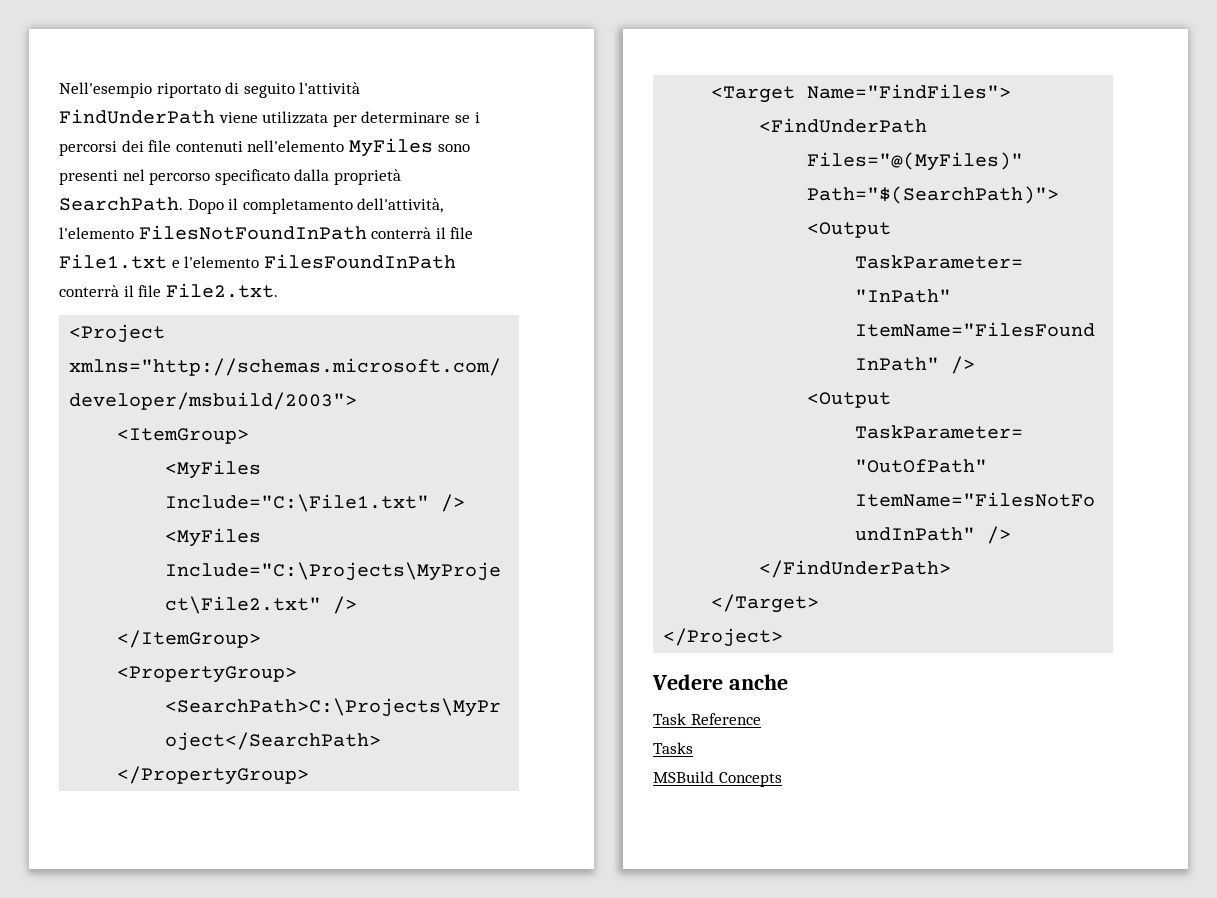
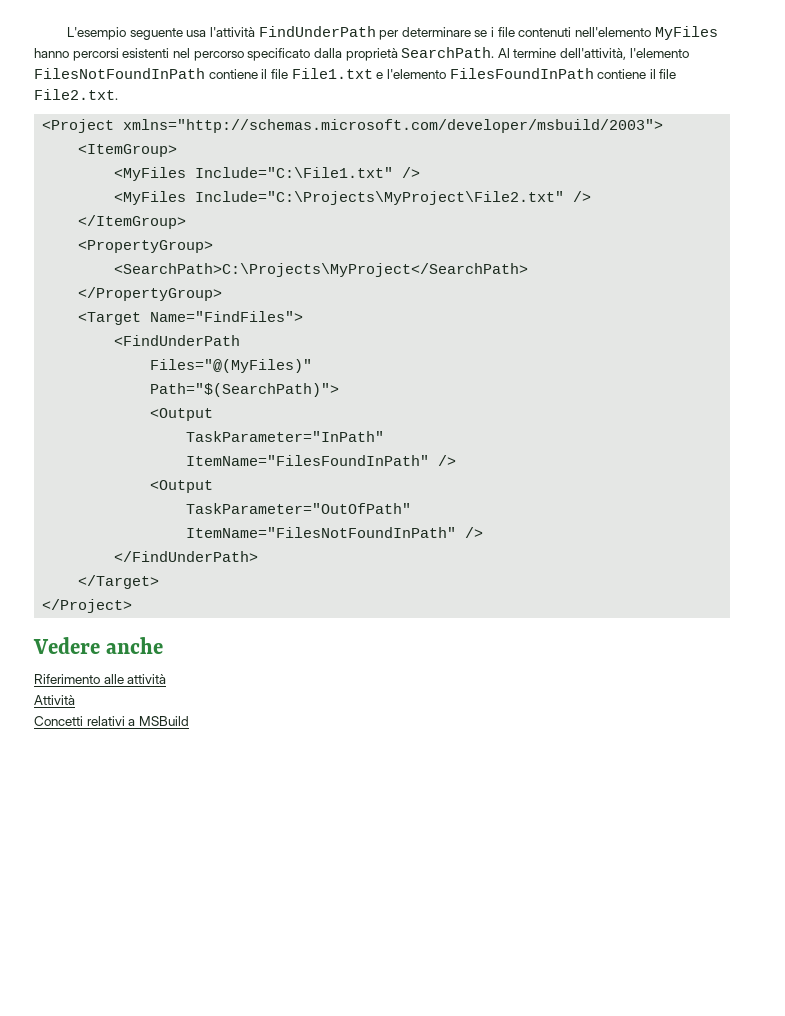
- Nell'esempio riportato di seguito l'attività FindUnderPath viene utilizzata per determinare se i percorsi dei file contenuti nell'elemento MyFiles sono presenti nel percorso specificato dalla proprietà SearchPath.
+ L'esempio seguente usa l'attività FindUnderPath per determinare se i file contenuti nell'elemento MyFiles hanno percorsi esistenti nel percorso specificato dalla proprietà SearchPath.
- Dopo il completamento dell'attività, l'elemento FilesNotFoundInPath conterrà il file File1.txt e l'elemento FilesFoundInPath conterrà il file File2.txt.
+ Al termine dell'attività, l'elemento FilesNotFoundInPath contiene il file File1.txt e l'elemento FilesFoundInPath contiene il file File2.txt.
- Task Reference
- Tasks
- MSBuild Concepts
+ Riferimento alle attività
+ Attività
+ Concetti relativi a MSBuild

